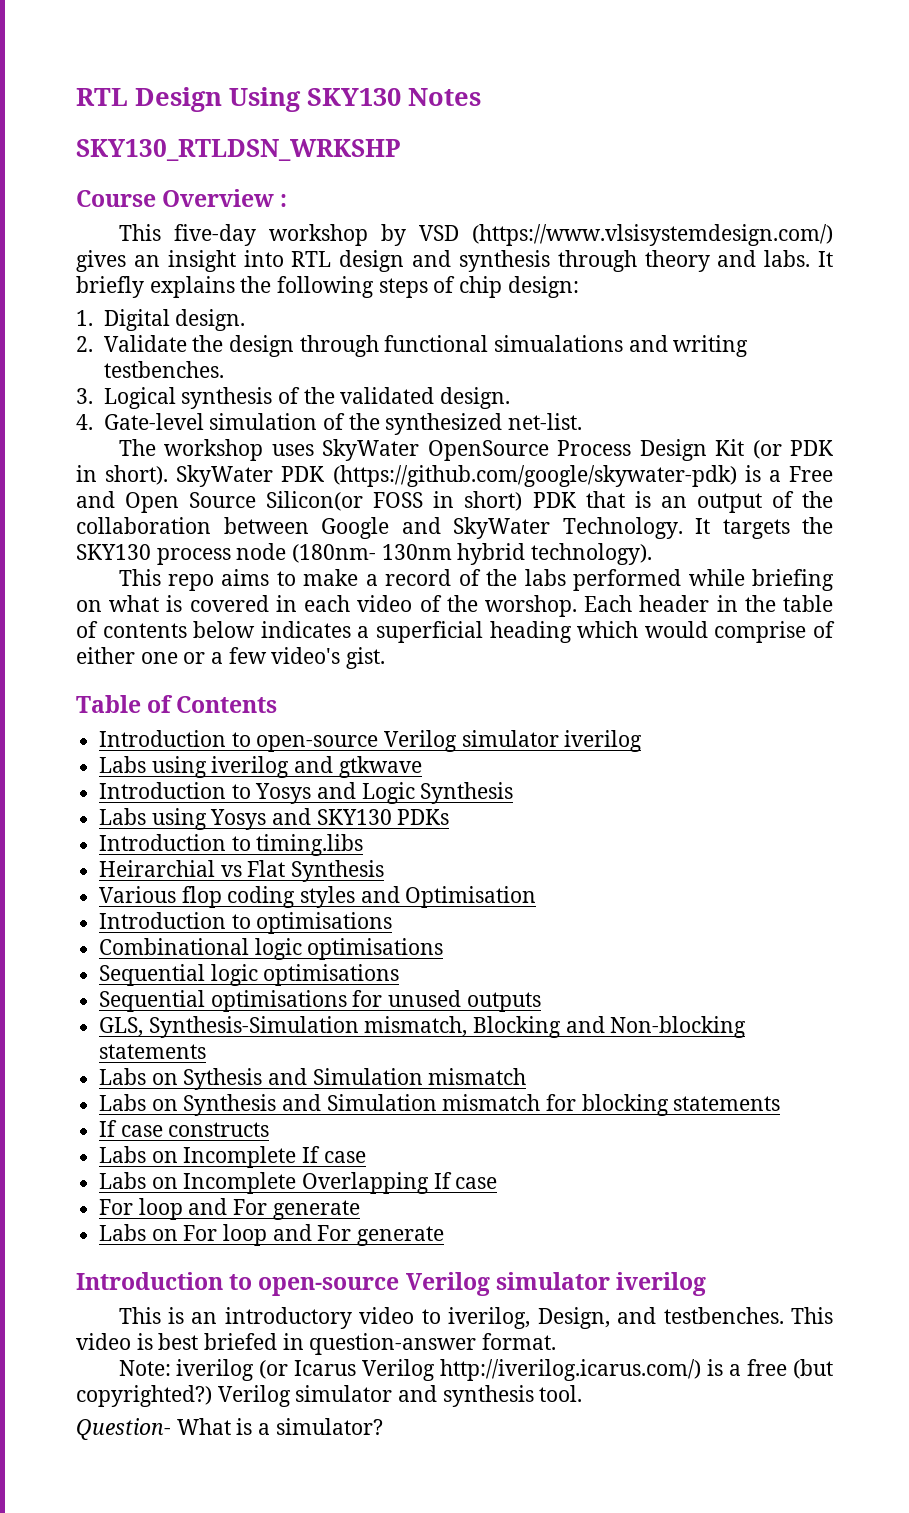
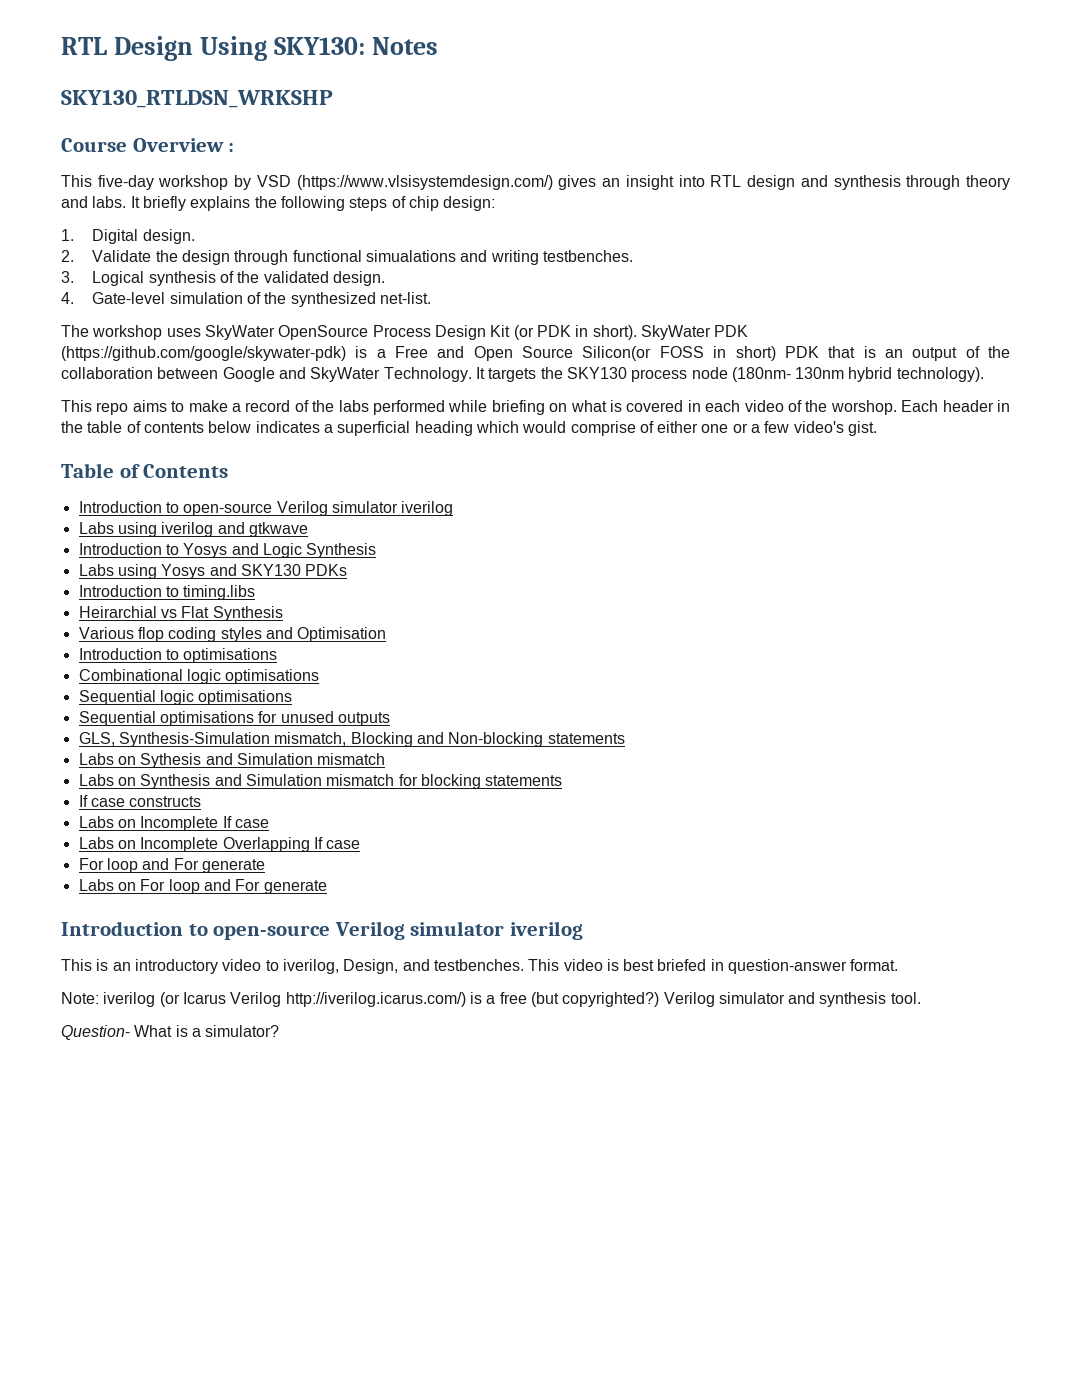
- RTL Design Using SKY130 Notes
+ RTL Design Using SKY130: Notes

